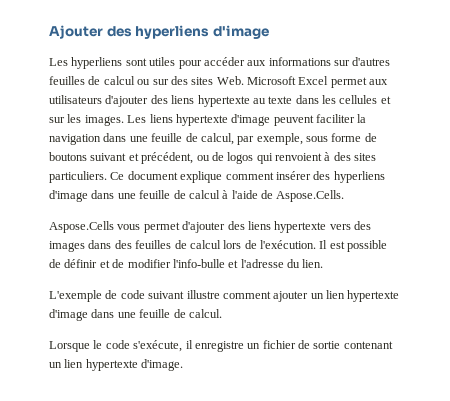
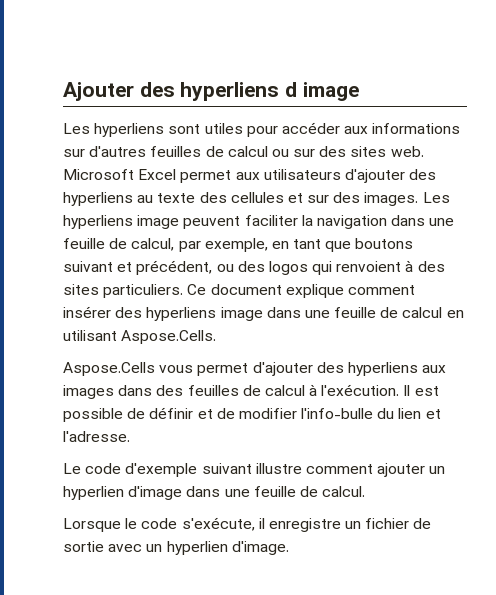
- Ajouter des hyperliens d'image
+ Ajouter des hyperliens d image
- Les hyperliens sont utiles pour accéder aux informations sur d'autres feuilles de calcul ou sur des sites Web. Microsoft Excel permet aux utilisateurs d'ajouter des liens hypertexte au texte dans les cellules et sur les images.
+ Les hyperliens sont utiles pour accéder aux informations sur d'autres feuilles de calcul ou sur des sites web. Microsoft Excel permet aux utilisateurs d'ajouter des hyperliens au texte des cellules et sur des images.
- Les liens hypertexte d'image peuvent faciliter la navigation dans une feuille de calcul, par exemple, sous forme de boutons suivant et précédent, ou de logos qui renvoient à des sites particuliers.
+ Les hyperliens image peuvent faciliter la navigation dans une feuille de calcul, par exemple, en tant que boutons suivant et précédent, ou des logos qui renvoient à des sites particuliers.
- Ce document explique comment insérer des hyperliens d'image dans une feuille de calcul à l'aide de Aspose.Cells.
+ Ce document explique comment insérer des hyperliens image dans une feuille de calcul en utilisant Aspose.Cells.
- Aspose.Cells vous permet d'ajouter des liens hypertexte vers des images dans des feuilles de calcul lors de l'exécution.
+ Aspose.Cells vous permet d'ajouter des hyperliens aux images dans des feuilles de calcul à l'exécution.
- Il est possible de définir et de modifier l'info-bulle et l'adresse du lien.
- L'exemple de code suivant illustre comment ajouter un lien hypertexte d'image dans une feuille de calcul.
+ Il est possible de définir et de modifier l'info-bulle du lien et l'adresse.
+ Le code d'exemple suivant illustre comment ajouter un hyperlien d'image dans une feuille de calcul.
- Lorsque le code s'exécute, il enregistre un fichier de sortie contenant un lien hypertexte d'image.
+ Lorsque le code s'exécute, il enregistre un fichier de sortie avec un hyperlien d'image.

